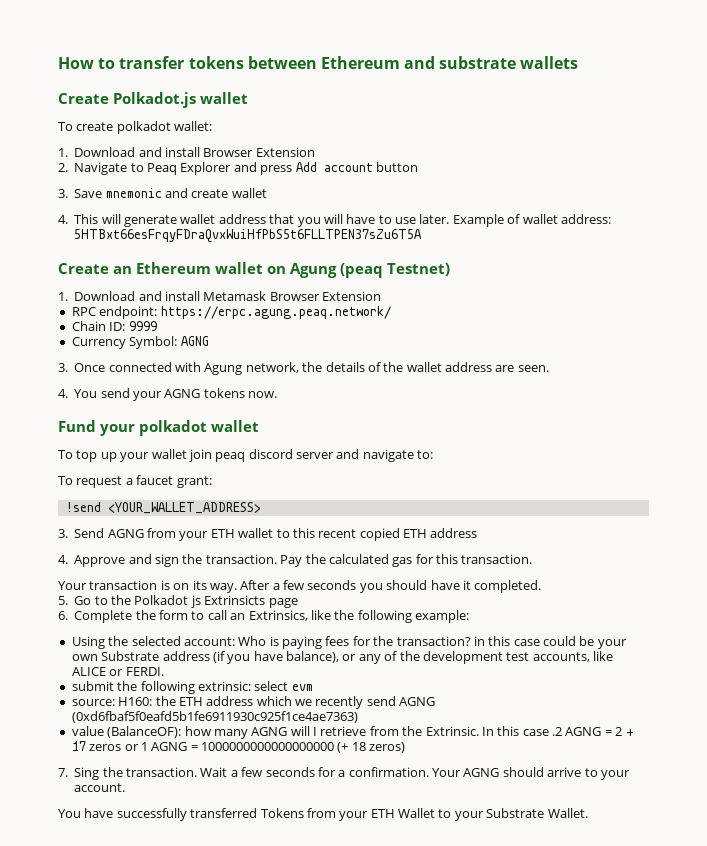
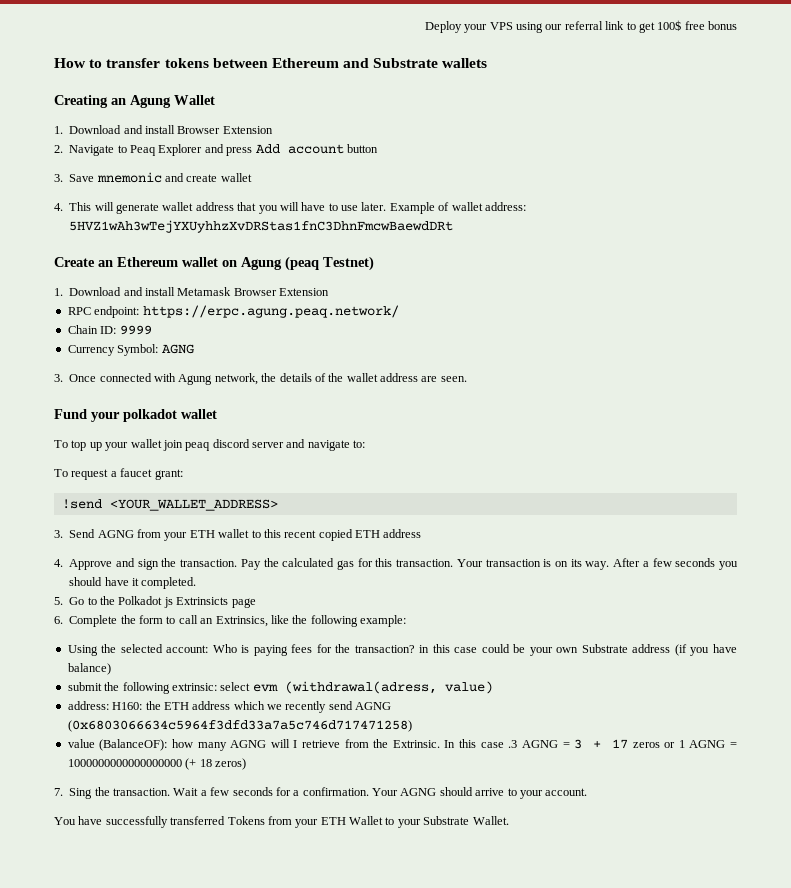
+ Deploy your VPS using our referral link to get 100$ free bonus
- How to transfer tokens between Ethereum and substrate wallets
+ How to transfer tokens between Ethereum and Substrate wallets
- Create Polkadot.js wallet
- To create polkadot wallet:
+ Creating an Agung Wallet
- Example of wallet address: 5HTBxt66esFrqyFDraQvxWuiHfPbS5t6FLLTPEN37sZu6T5A
+ Example of wallet address: 5HVZ1wAh3wTejYXUyhhzXvDRStas1fnC3DhnFmcwBaewdDRt
- 4. You send your AGNG tokens now.
- Pay the calculated gas for this transaction.
- Your transaction is on its way.
+ Pay the calculated gas for this transaction. Your transaction is on its way.
- Using the selected account: Who is paying fees for the transaction? in this case could be your own Substrate address (if you have balance), or any of the development test accounts, like ALICE or FERDI.
+ Using the selected account: Who is paying fees for the transaction? in this case could be your own Substrate address (if you have balance)
- submit the following extrinsic: select evm
- source: H160: the ETH address which we recently send AGNG (0xd6fbaf5f0eafd5b1fe6911930c925f1ce4ae7363)
+ submit the following extrinsic: select evm (withdrawal(adress, value)
+ address: H160: the ETH address which we recently send AGNG (0x6803066634c5964f3dfd33a7a5c746d717471258)
- In this case .2 AGNG = 2 + 17 zeros or 1 AGNG = 1000000000000000000 (+ 18 zeros)
+ In this case .3 AGNG = 3 + 17 zeros or 1 AGNG = 1000000000000000000 (+ 18 zeros)

